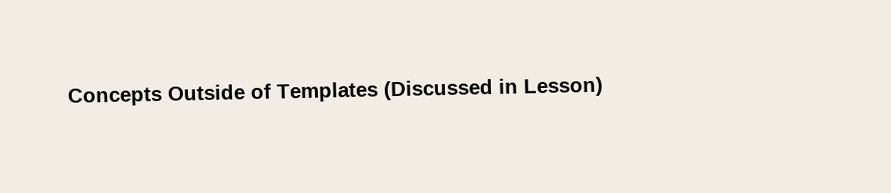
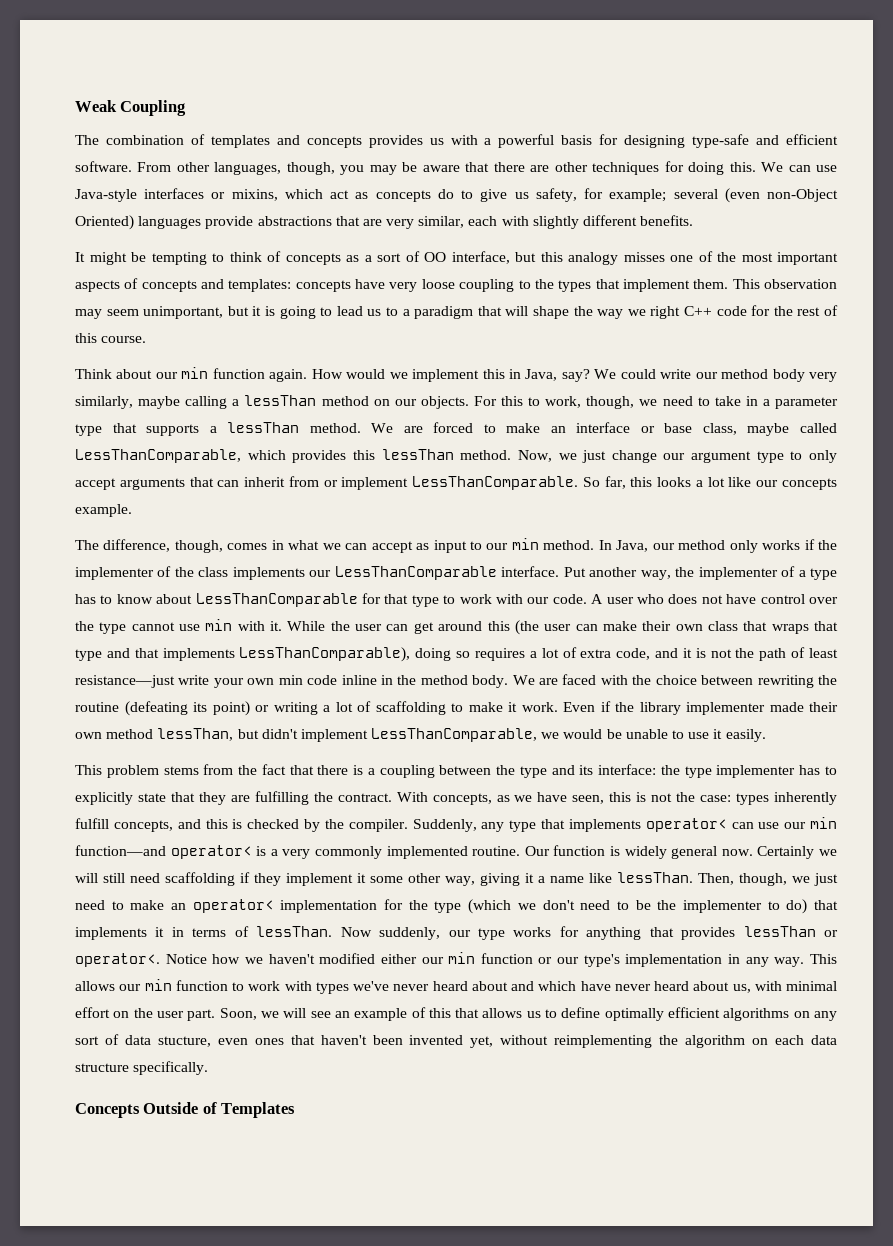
+ Weak Coupling
+ The combination of templates and concepts provides us with a powerful basis for designing type-safe and efficient software. From other languages, though, you may be aware that there are other techniques for doing this. We can use Java-style interfaces or mixins, which act as concepts do to give us safety, for example; several (even non-Object Oriented) languages provide abstractions that are very similar, each with slightly different benefits.
+ It might be tempting to think of concepts as a sort of OO interface, but this analogy misses one of the most important aspects of concepts and templates: concepts have very loose coupling to the types that implement them. This observation may seem unimportant, but it is going to lead us to a paradigm that will shape the way we right C++ code for the rest of this course.
+ Think about our min function again. How would we implement this in Java, say? We could write our method body very similarly, maybe calling a lessThan method on our objects. For this to work, though, we need to take in a parameter type that supports a lessThan method. We are forced to make an interface or base class, maybe called LessThanComparable, which provides this lessThan method. Now, we just change our argument type to only accept arguments that can inherit from or implement LessThanComparable. So far, this looks a lot like our concepts example.
+ The difference, though, comes in what we can accept as input to our min method. In Java, our method only works if the implementer of the class implements our LessThanComparable interface. Put another way, the implementer of a type has to know about LessThanComparable for that type to work with our code. A user who does not have control over the type cannot use min with it. While the user can get around this (the user can make their own class that wraps that type and that implements LessThanComparable), doing so requires a lot of extra code, and it is not the path of least resistance—just write your own min code inline in the method body. We are faced with the choice between rewriting the routine (defeating its point) or writing a lot of scaffolding to make it work. Even if the library implementer made their own method lessThan, but didn't implement LessThanComparable, we would be unable to use it easily.
+ This problem stems from the fact that there is a coupling between the type and its interface: the type implementer has to explicitly state that they are fulfilling the contract. With concepts, as we have seen, this is not the case: types inherently fulfill concepts, and this is checked by the compiler. Suddenly, any type that implements operator< can use our min function—and operator< is a very commonly implemented routine. Our function is widely general now. Certainly we will still need scaffolding if they implement it some other way, giving it a name like lessThan. Then, though, we just need to make an operator< implementation for the type (which we don't need to be the implementer to do) that implements it in terms of lessThan. Now suddenly, our type works for anything that provides lessThan or operator<. Notice how we haven't modified either our min function or our type's implementation in any way. This allows our min function to work with types we've never heard about and which have never heard about us, with minimal effort on the user part. Soon, we will see an example of this that allows us to define optimally efficient algorithms on any sort of data stucture, even ones that haven't been invented yet, without reimplementing the algorithm on each data structure specifically.
- Concepts Outside of Templates (Discussed in Lesson)
+ Concepts Outside of Templates

